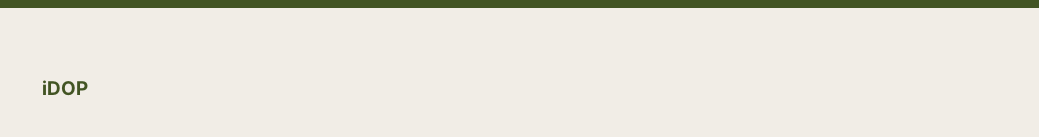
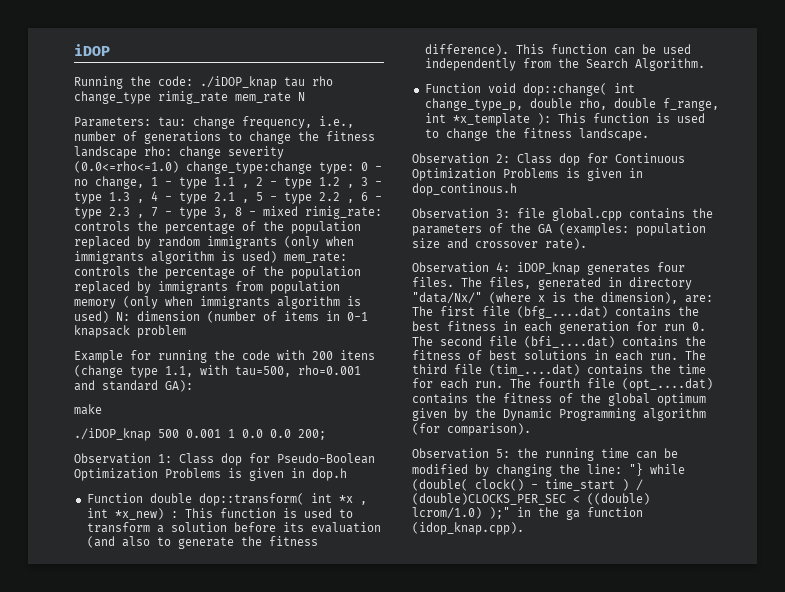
+ Running the code: ./iDOP_knap tau rho change_type rimig_rate mem_rate N
+ Parameters: tau: change frequency, i.e., number of generations to change the fitness landscape rho: change severity (0.0<=rho<=1.0) change_type:change type: 0 - no change, 1 - type 1.1 , 2 - type 1.2 , 3 - type 1.3 , 4 - type 2.1 , 5 - type 2.2 , 6 - type 2.3 , 7 - type 3, 8 - mixed rimig_rate: controls the percentage of the population replaced by random immigrants (only when immigrants algorithm is used) mem_rate: controls the percentage of the population replaced by immigrants from population memory (only when immigrants algorithm is used) N: dimension (number of items in 0-1 knapsack problem
+ Example for running the code with 200 itens (change type 1.1, with tau=500, rho=0.001 and standard GA):
+ make
+ ./iDOP_knap 500 0.001 1 0.0 0.0 200;
+ Observation 1: Class dop for Pseudo-Boolean Optimization Problems is given in dop.h
+ Function double dop::transform( int *x , int *x_new) : This function is used to transform a solution before its evaluation (and also to generate the fitness difference). This function can be used independently from the Search Algorithm.
+ Function void dop::change( int change_type_p, double rho, double f_range, int *x_template ): This function is used to change the fitness landscape.
+ Observation 2: Class dop for Continuous Optimization Problems is given in dop_continous.h
+ Observation 3: file global.cpp contains the parameters of the GA (examples: population size and crossover rate).
+ Observation 4: iDOP_knap generates four files. The files, generated in directory "data/Nx/" (where x is the dimension), are: The first file (bfg_....dat) contains the best fitness in each generation for run 0. The second file (bfi_....dat) contains the fitness of best solutions in each run. The third file (tim_....dat) contains the time for each run. The fourth file (opt_....dat) contains the fitness of the global optimum given by the Dynamic Programming algorithm (for comparison).
+ Observation 5: the running time can be modified by changing the line: "} while (double( clock() - time_start ) / (double)CLOCKS_PER_SEC < ((double) lcrom/1.0) );" in the ga function (idop_knap.cpp).

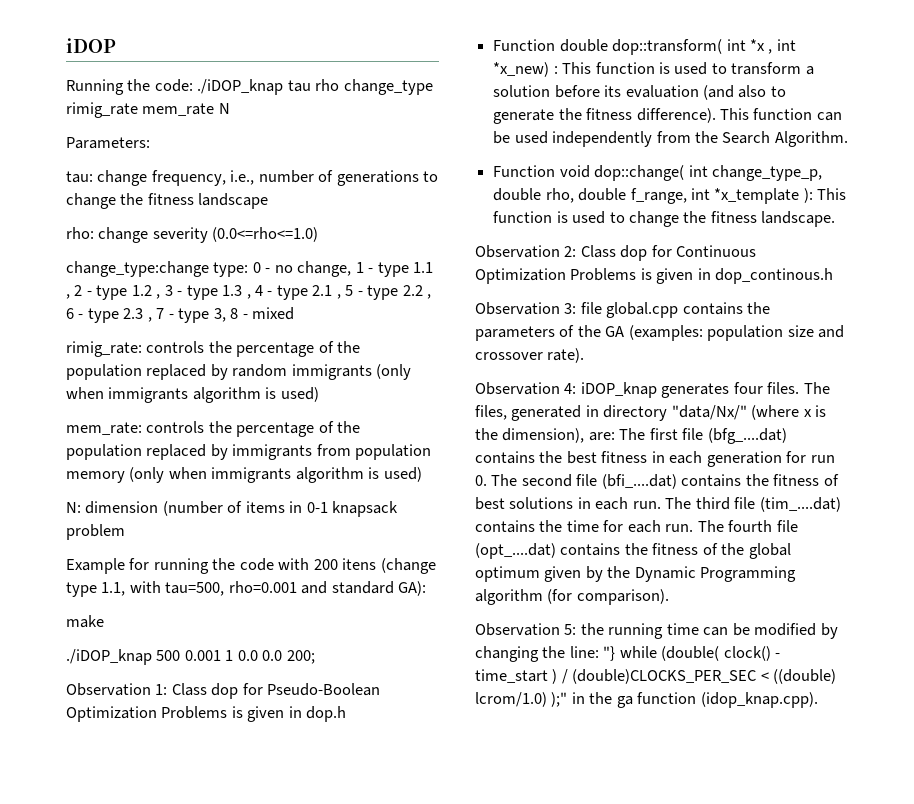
- Parameters: tau:
+ Parameters:
+ tau:
- change frequency, i.e., number of generations to change the fitness landscape rho:
+ change frequency, i.e., number of generations to change the fitness landscape
+ rho:
- change severity (0.0<=rho<=1.0) change_type:change type:
+ change severity (0.0<=rho<=1.0)
+ change_type:change type:
- 0 - no change, 1 - type 1.1 , 2 - type 1.2 , 3 - type 1.3 , 4 - type 2.1 , 5 - type 2.2 , 6 - type 2.3 , 7 - type 3, 8 - mixed rimig_rate:
+ 0 - no change, 1 - type 1.1 , 2 - type 1.2 , 3 - type 1.3 , 4 - type 2.1 , 5 - type 2.2 , 6 - type 2.3 , 7 - type 3, 8 - mixed
+ rimig_rate:
- controls the percentage of the population replaced by random immigrants (only when immigrants algorithm is used) mem_rate:
+ controls the percentage of the population replaced by random immigrants (only when immigrants algorithm is used)
+ mem_rate:
- controls the percentage of the population replaced by immigrants from population memory (only when immigrants algorithm is used) N:
+ controls the percentage of the population replaced by immigrants from population memory (only when immigrants algorithm is used)
+ N:

